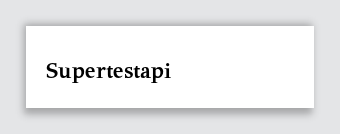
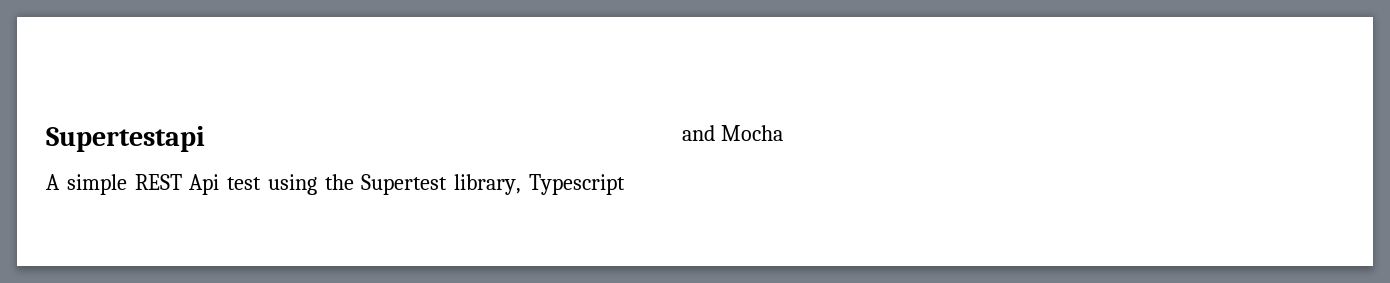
+ A simple REST Api test using the Supertest library, Typescript and Mocha

